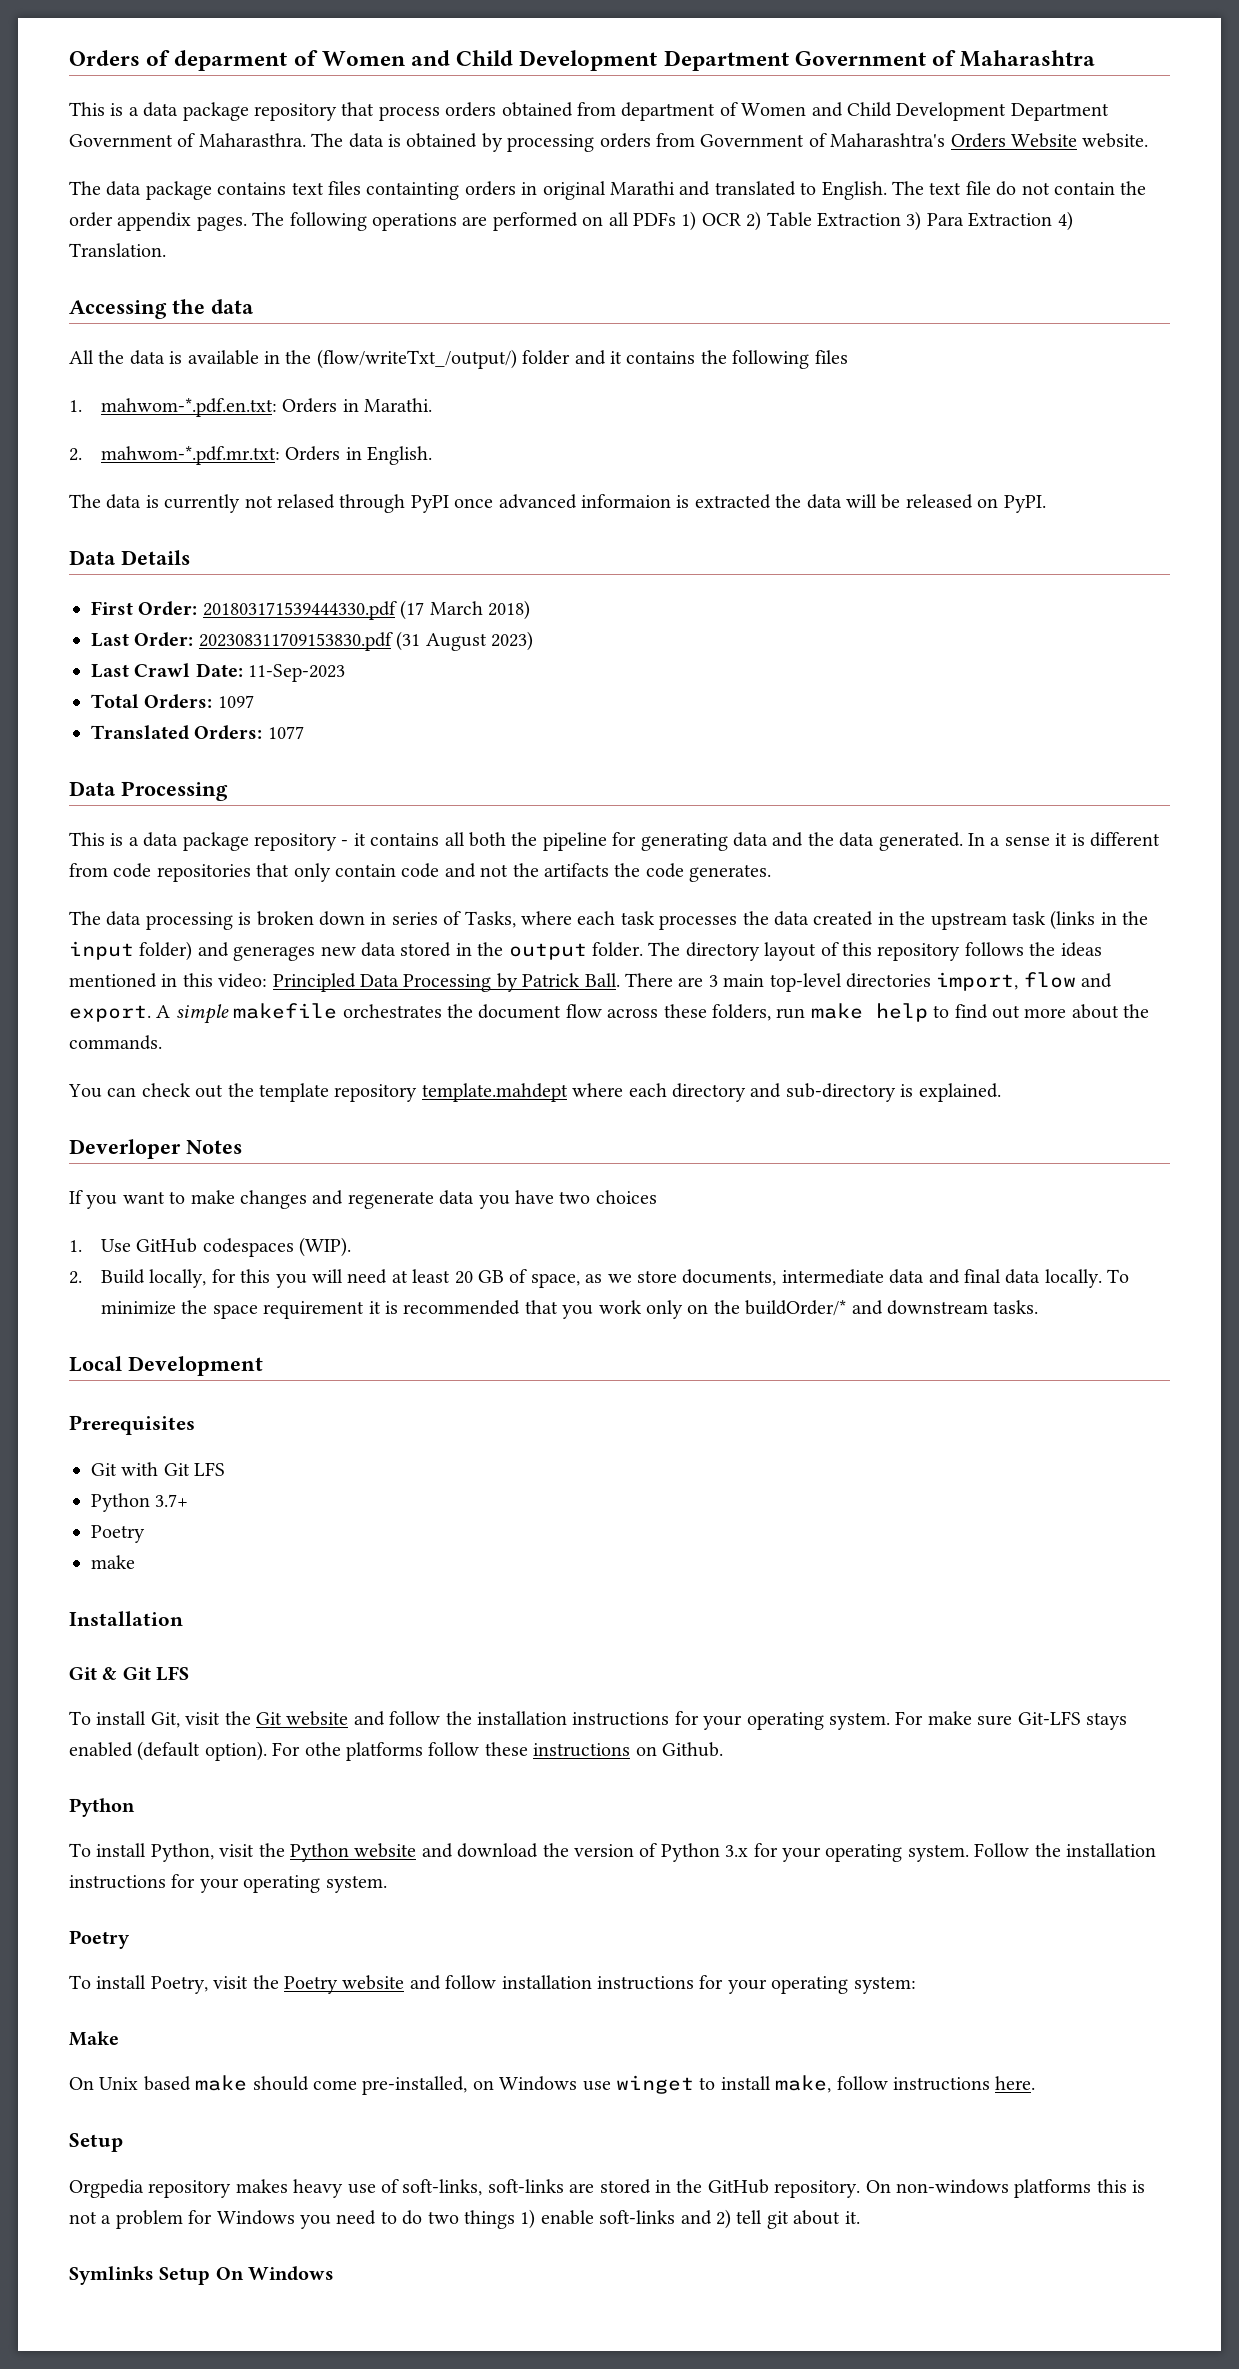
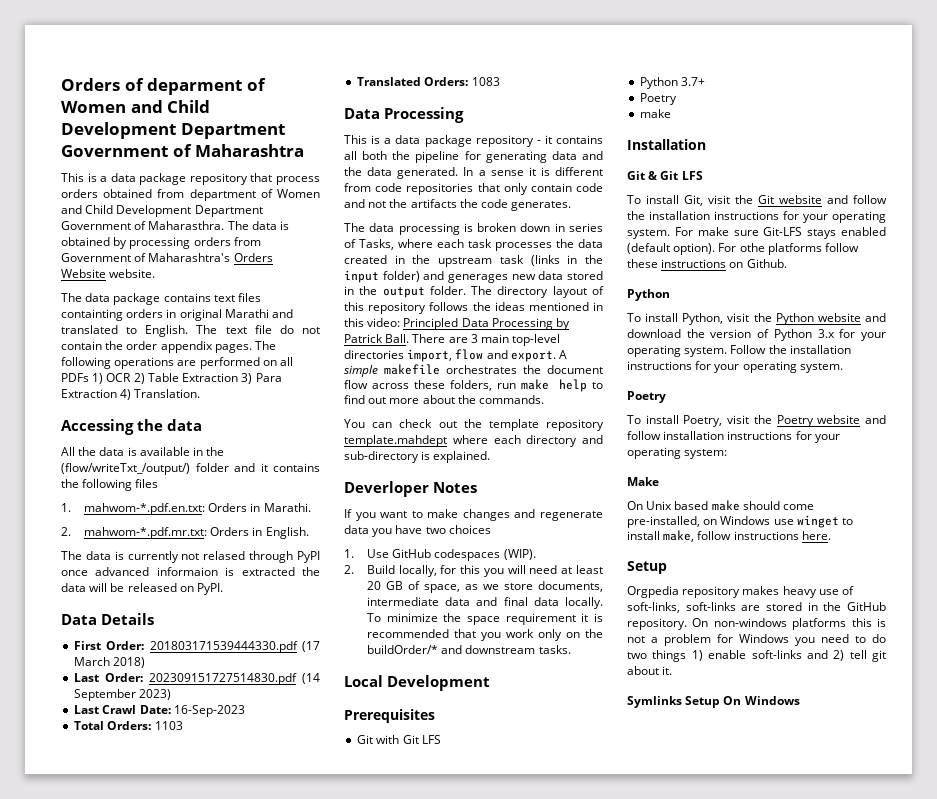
- Last Order: 202308311709153830.pdf (31 August 2023)
+ Last Order: 202309151727514830.pdf (14 September 2023)
- Last Crawl Date: 11-Sep-2023
+ Last Crawl Date: 16-Sep-2023
- Total Orders: 1097
+ Total Orders: 1103
- Translated Orders: 1077
+ Translated Orders: 1083

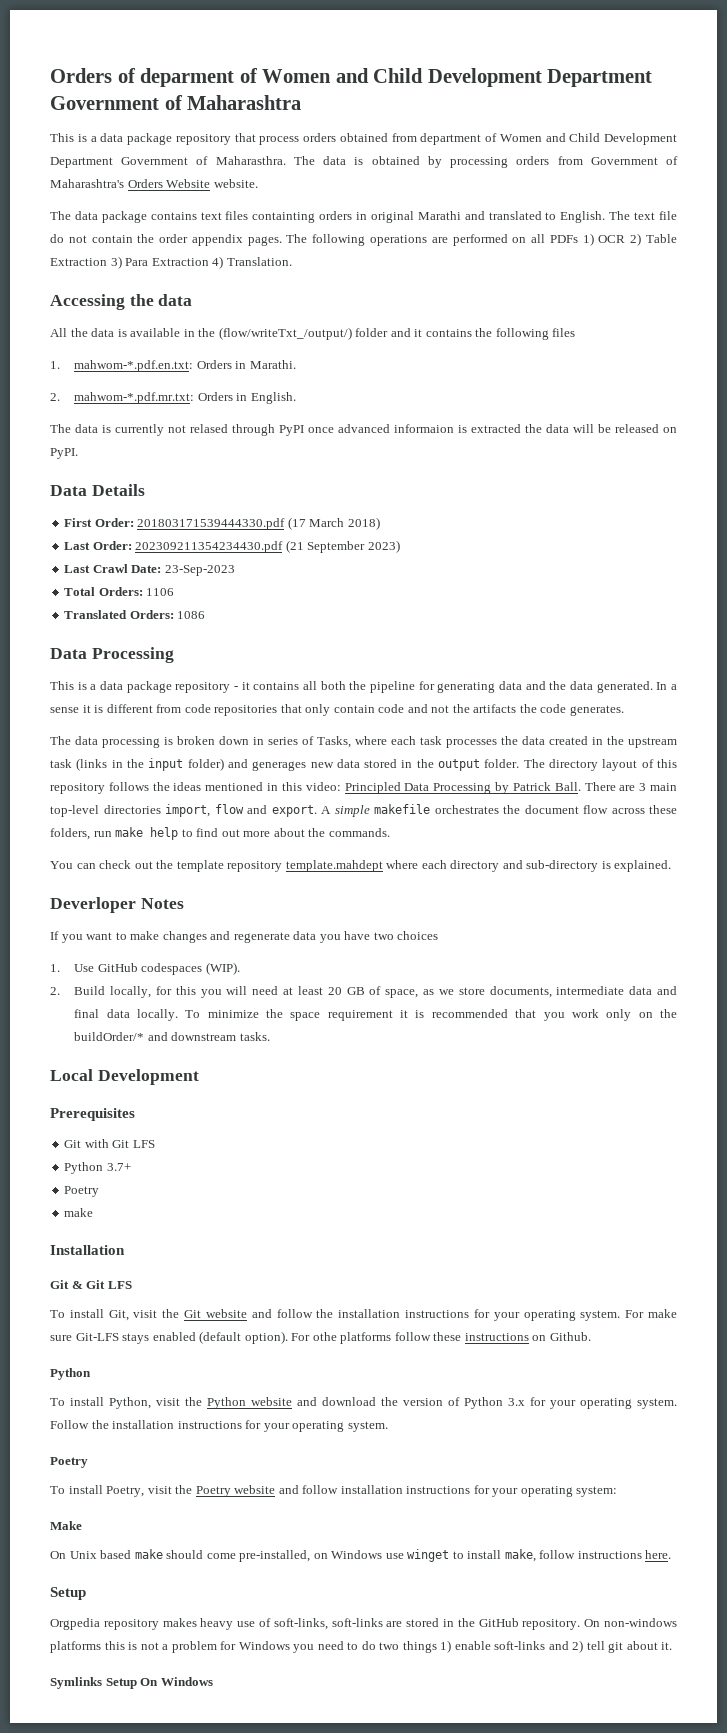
- Last Order: 202309151727514830.pdf (14 September 2023)
+ Last Order: 202309211354234430.pdf (21 September 2023)
- Last Crawl Date: 16-Sep-2023
+ Last Crawl Date: 23-Sep-2023
- Total Orders: 1103
+ Total Orders: 1106
- Translated Orders: 1083
+ Translated Orders: 1086

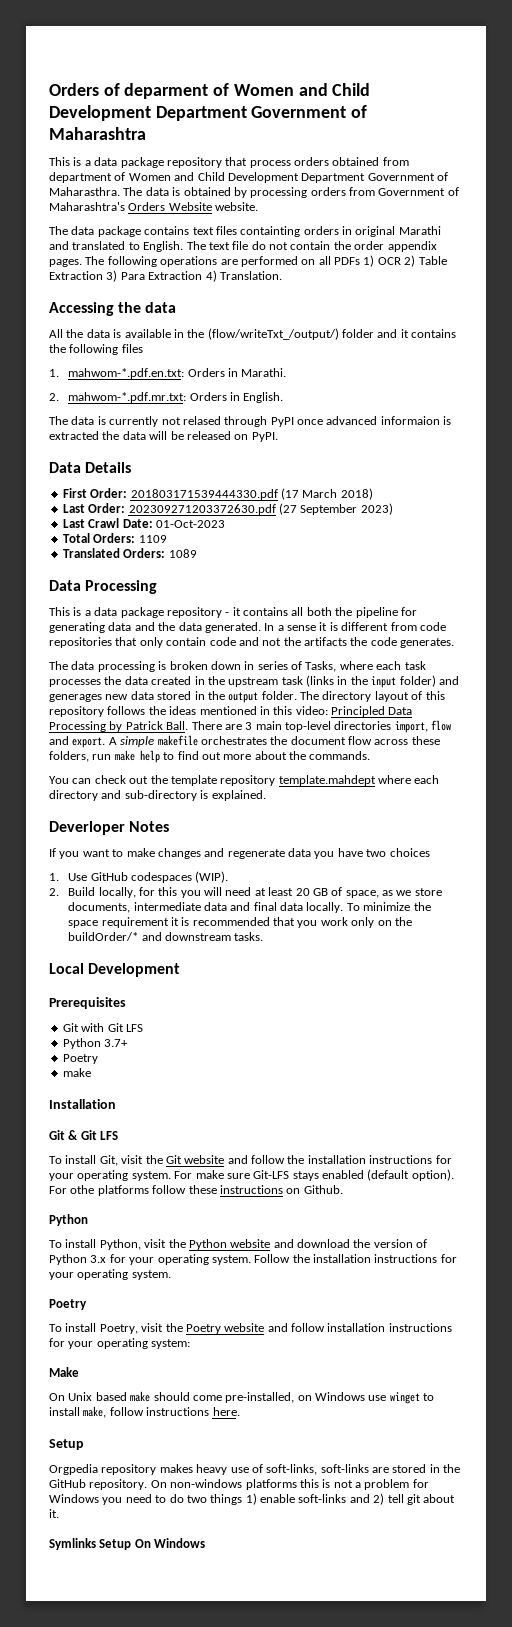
- Last Order: 202309211354234430.pdf (21 September 2023)
+ Last Order: 202309271203372630.pdf (27 September 2023)
- Last Crawl Date: 23-Sep-2023
+ Last Crawl Date: 01-Oct-2023
- Total Orders: 1106
+ Total Orders: 1109
- Translated Orders: 1086
+ Translated Orders: 1089

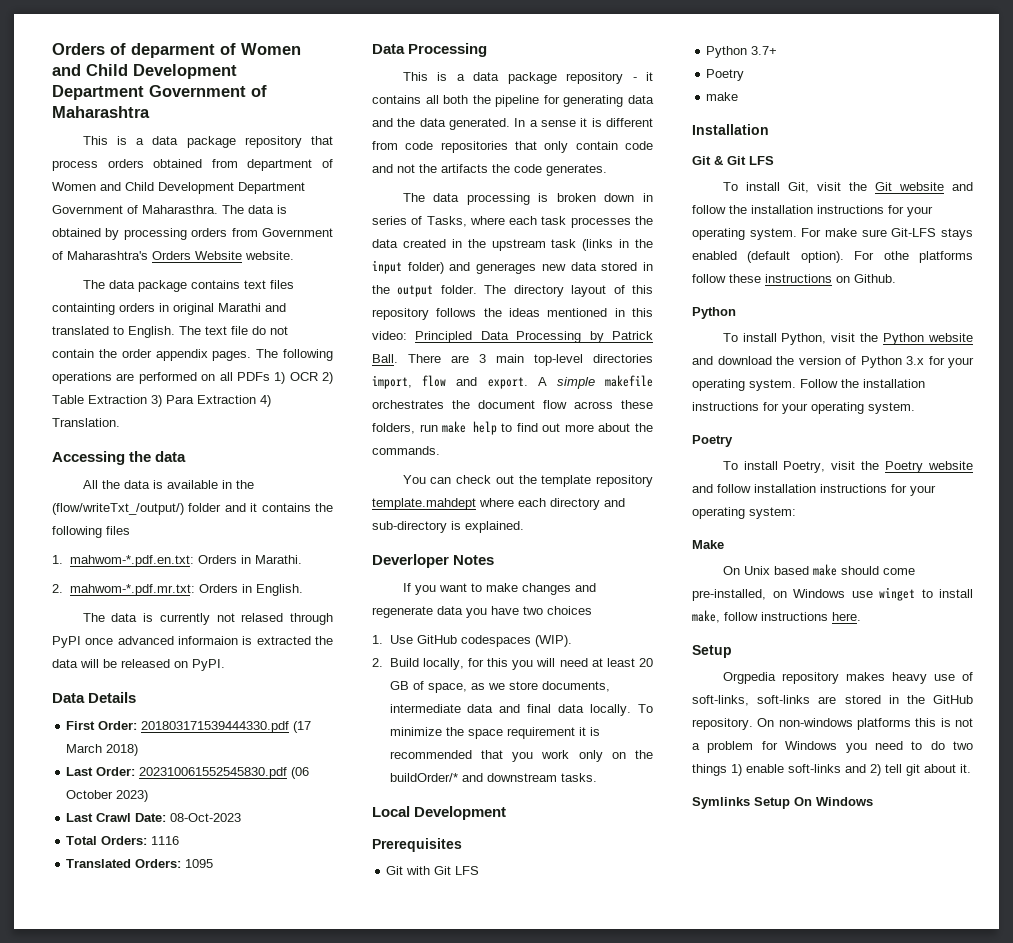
- Last Order: 202309271203372630.pdf (27 September 2023)
+ Last Order: 202310061552545830.pdf (06 October 2023)
- Last Crawl Date: 01-Oct-2023
+ Last Crawl Date: 08-Oct-2023
- Total Orders: 1109
+ Total Orders: 1116
- Translated Orders: 1089
+ Translated Orders: 1095

